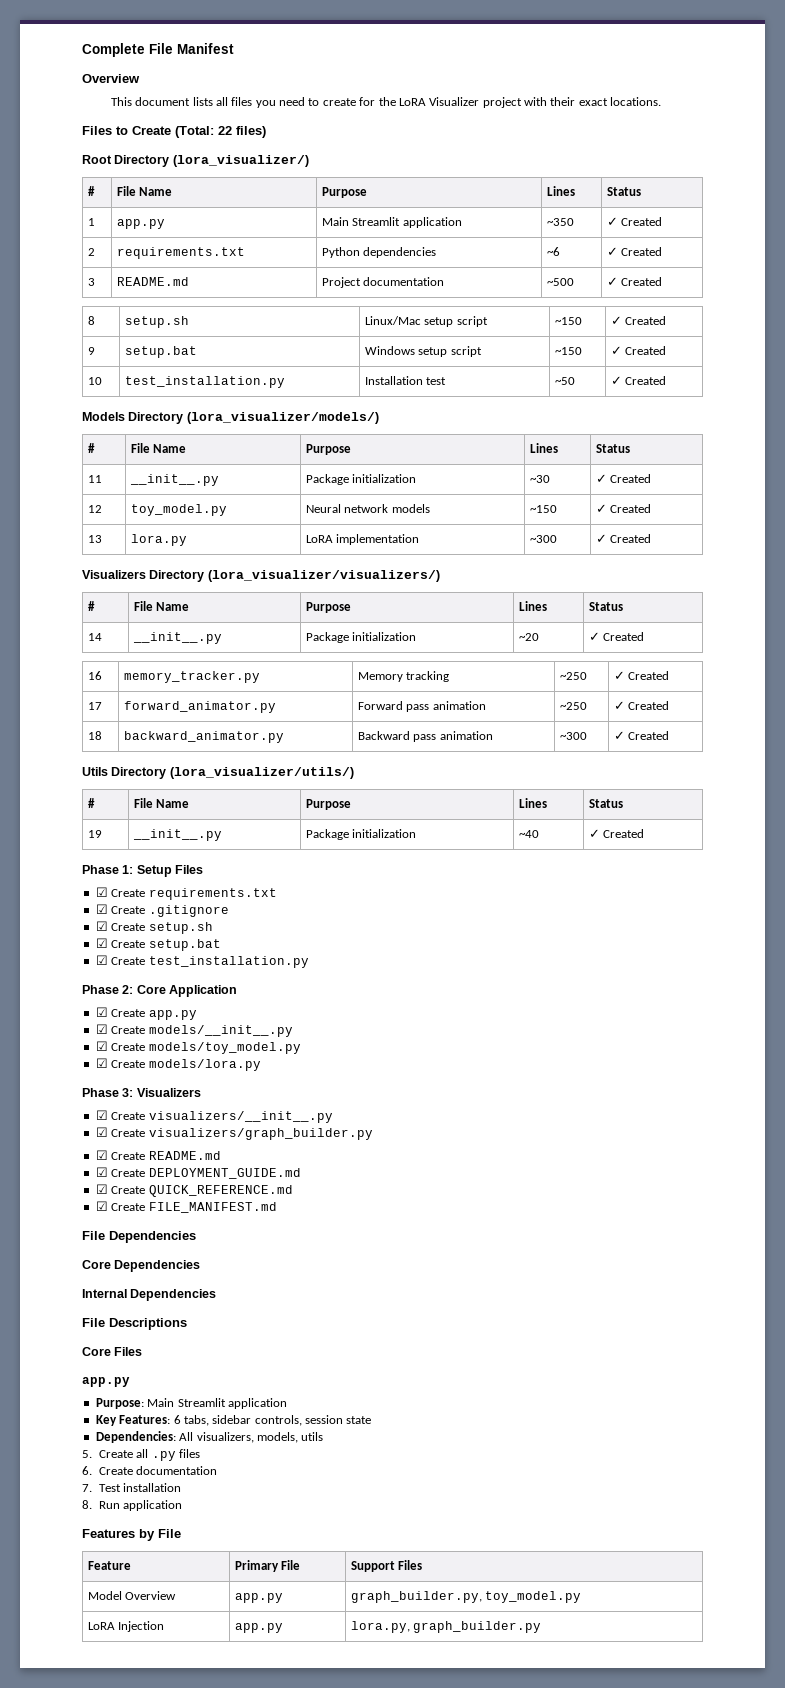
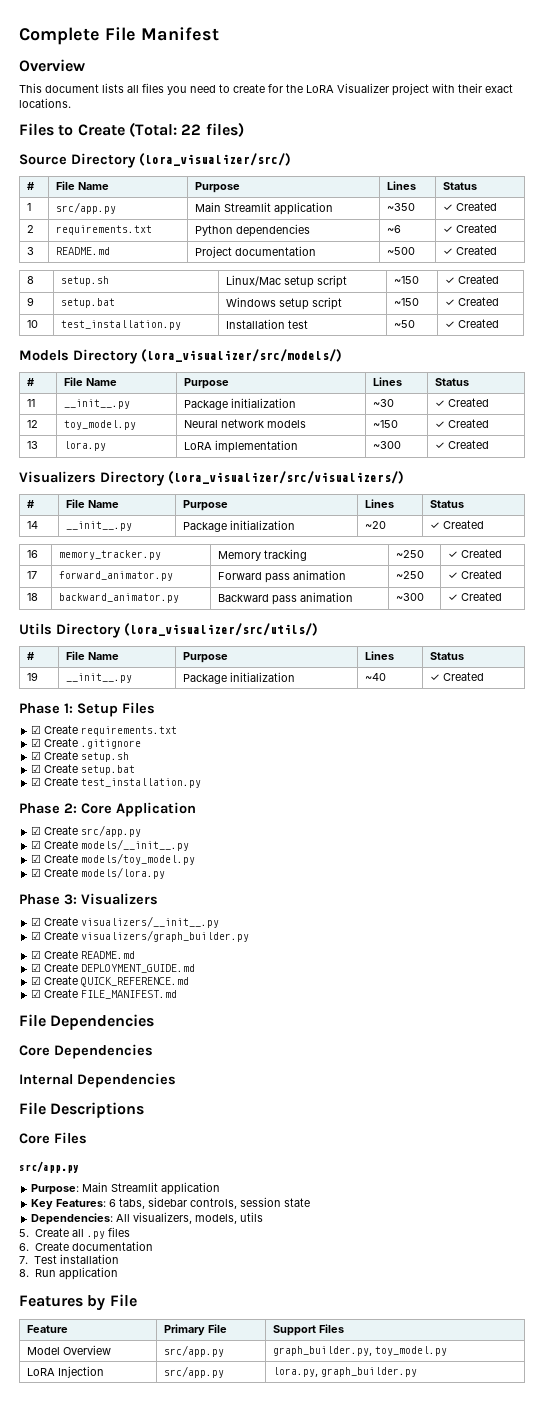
- Root Directory (lora_visualizer/)
+ Source Directory (lora_visualizer/src/)
- 1 | app.py | Main Streamlit application | ~350 | ✓ Created
+ 1 | src/app.py | Main Streamlit application | ~350 | ✓ Created
- Models Directory (lora_visualizer/models/)
+ Models Directory (lora_visualizer/src/models/)
- Visualizers Directory (lora_visualizer/visualizers/)
+ Visualizers Directory (lora_visualizer/src/visualizers/)
- Utils Directory (lora_visualizer/utils/)
+ Utils Directory (lora_visualizer/src/utils/)
- ☑ Create app.py
+ ☑ Create src/app.py
  Core Files
- app.py
+ src/app.py
- Model Overview | app.py | graph_builder.py, toy_model.py
+ Model Overview | src/app.py | graph_builder.py, toy_model.py
- LoRA Injection | app.py | lora.py, graph_builder.py
+ LoRA Injection | src/app.py | lora.py, graph_builder.py

